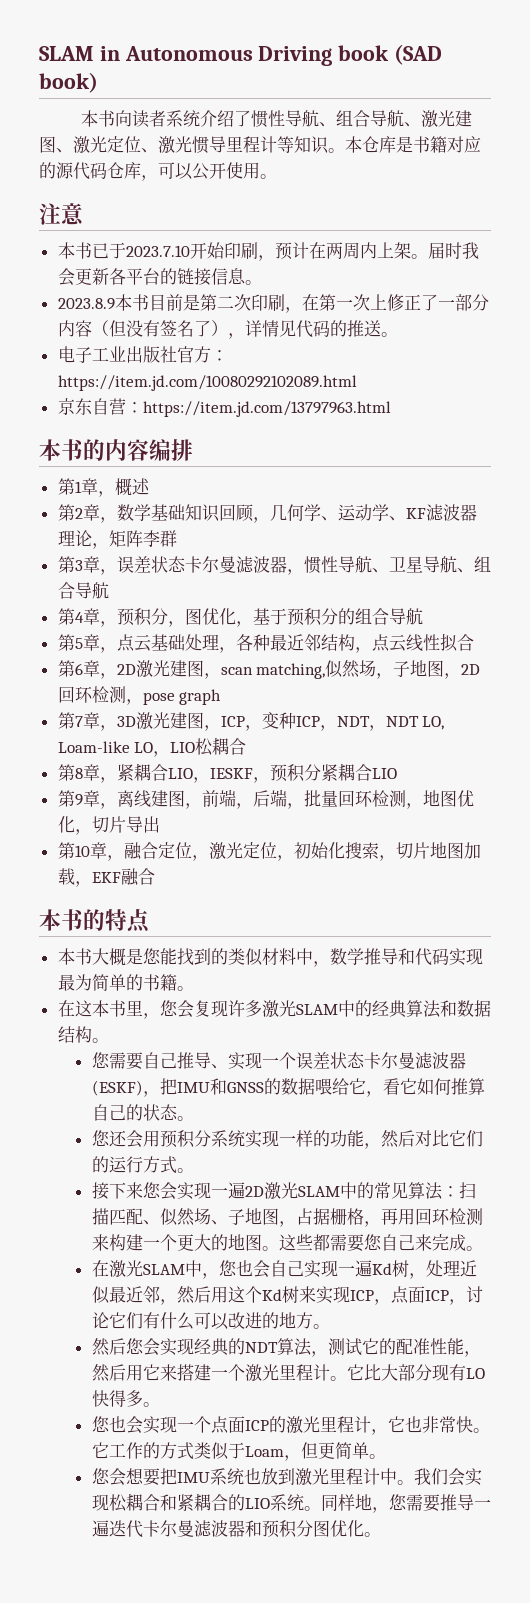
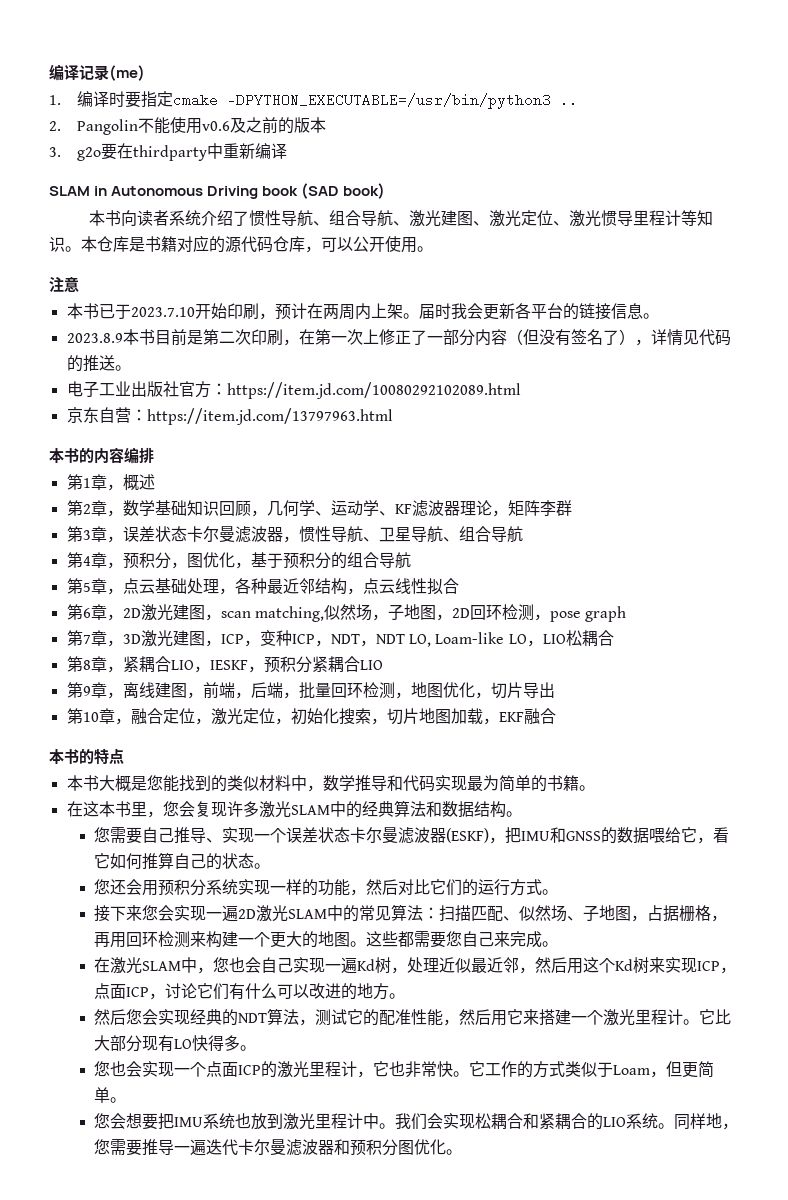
+ 编译记录(me)
+ 1.编译时要指定cmake -DPYTHON_EXECUTABLE=/usr/bin/python3 ..
+ 2. Pangolin不能使用v0.6及之前的版本
+ 3. g2o要在thirdparty中重新编译

